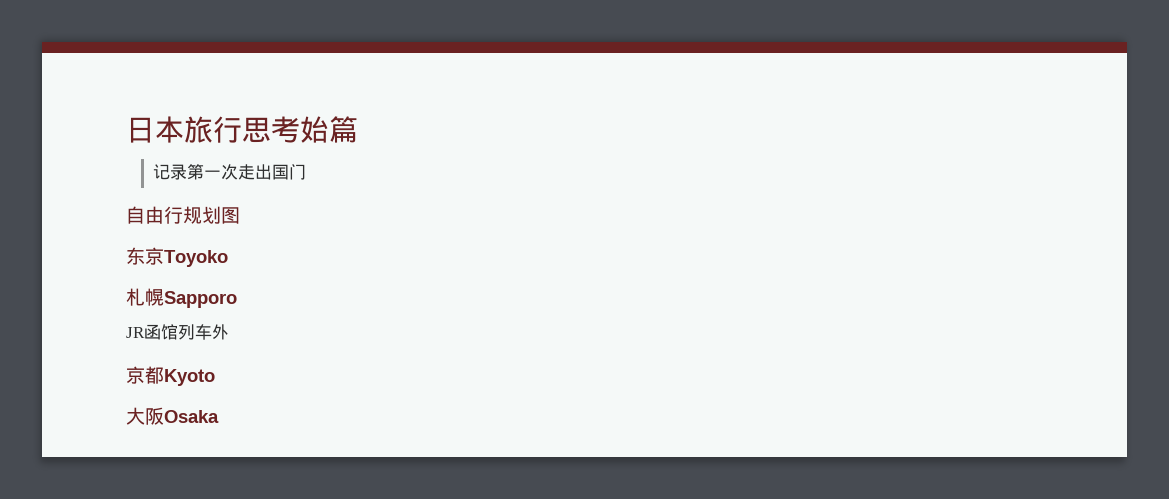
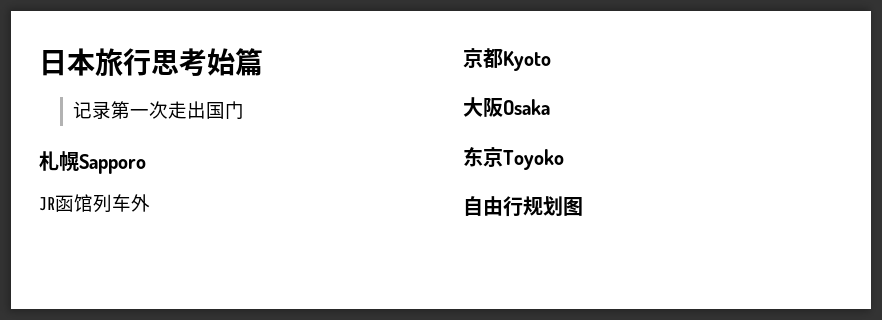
- 自由行规划图
- 东京Toyoko
+ 东京Toyoko
+ 自由行规划图

